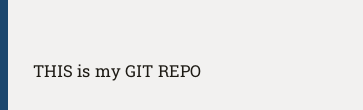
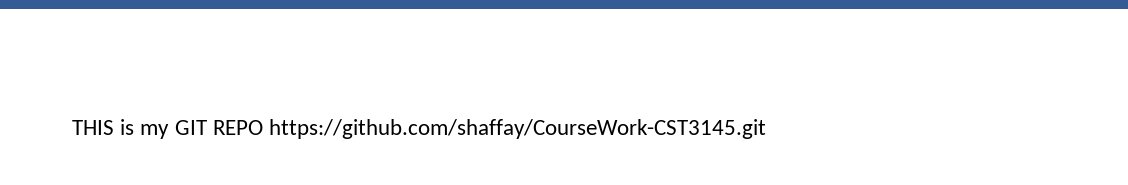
- THIS is my GIT REPO
+ THIS is my GIT REPO https://github.com/shaffay/CourseWork-CST3145.git

